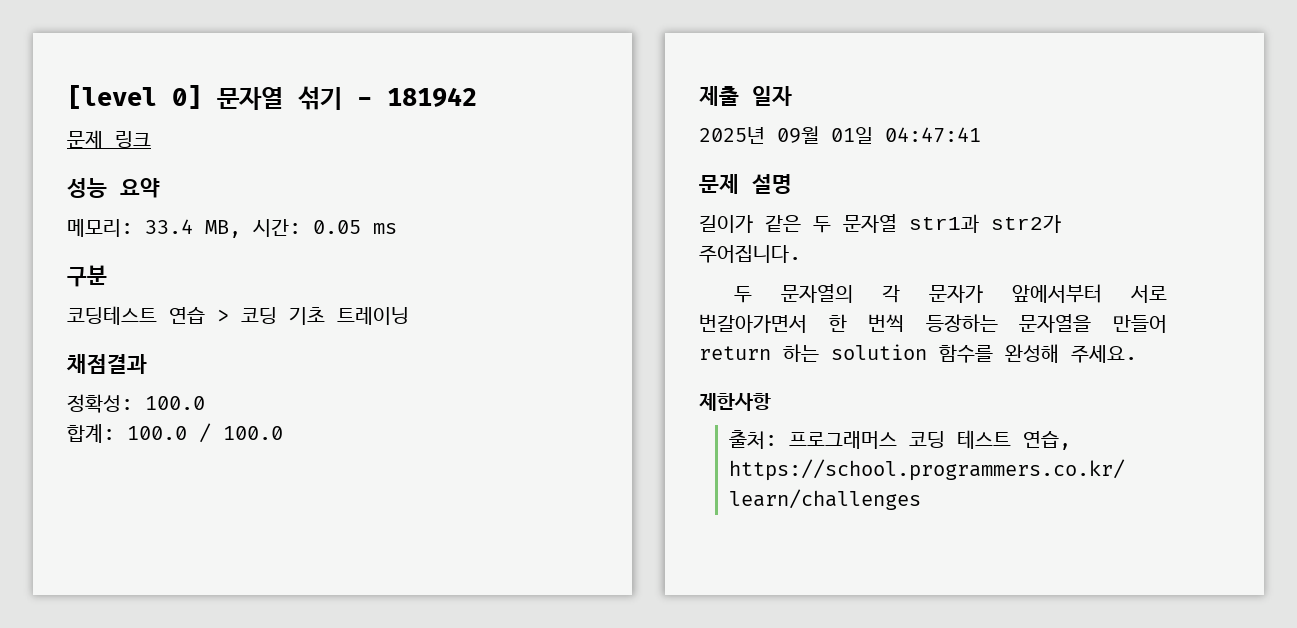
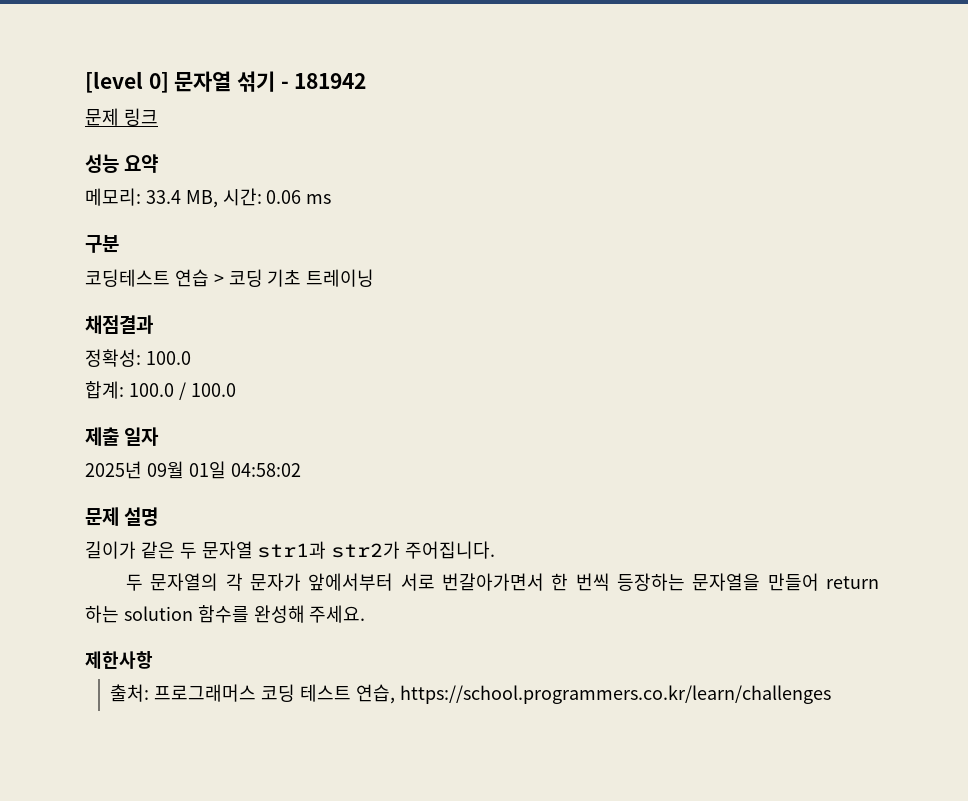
- 메모리: 33.4 MB, 시간: 0.05 ms
+ 메모리: 33.4 MB, 시간: 0.06 ms
- 2025년 09월 01일 04:47:41
+ 2025년 09월 01일 04:58:02

